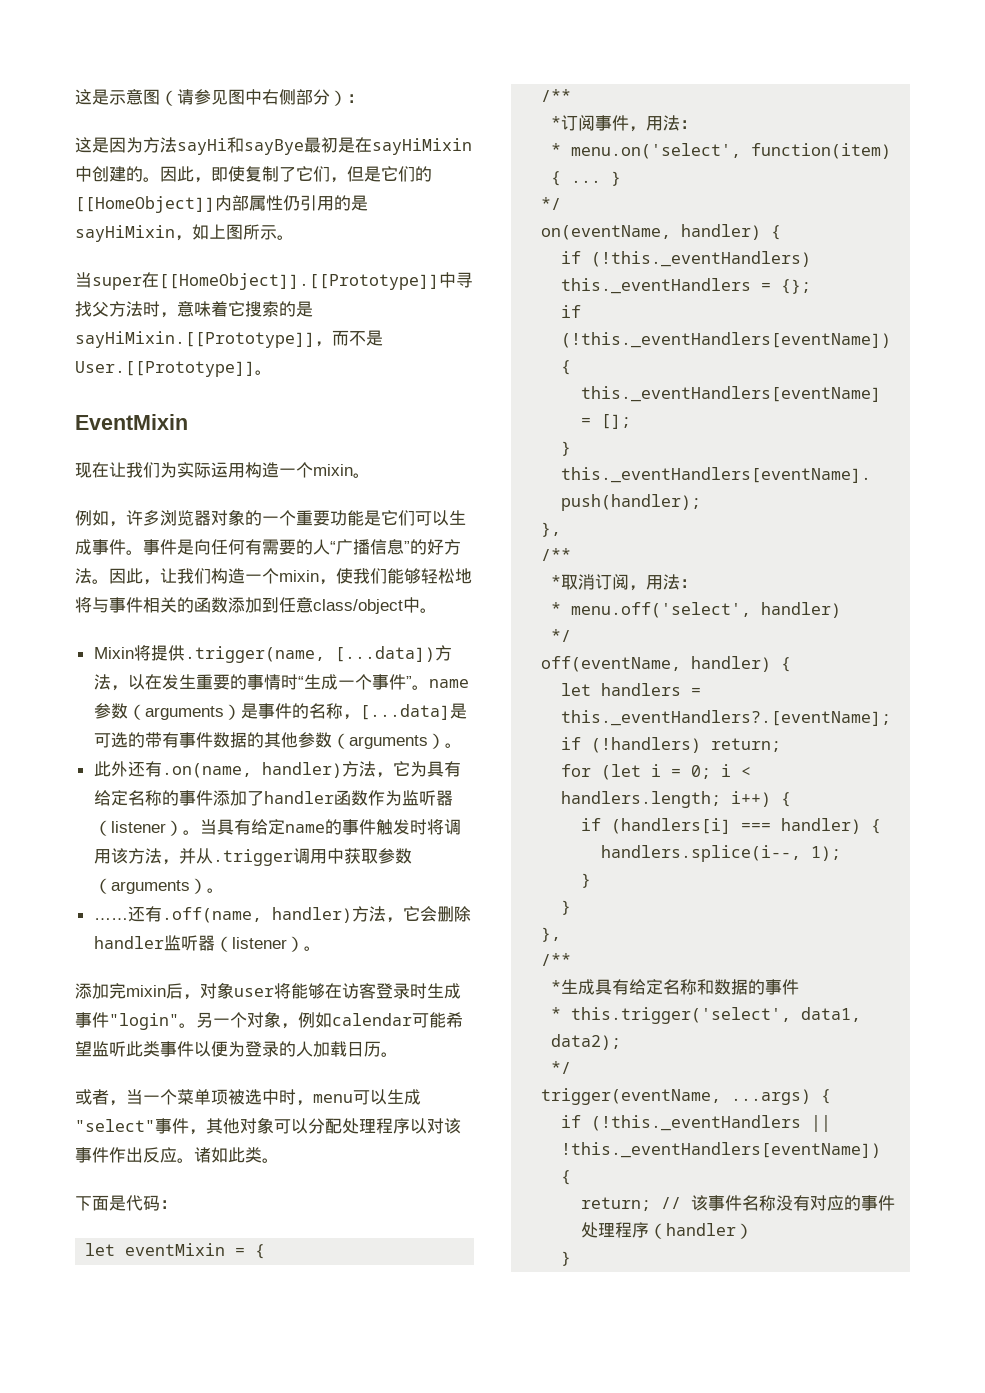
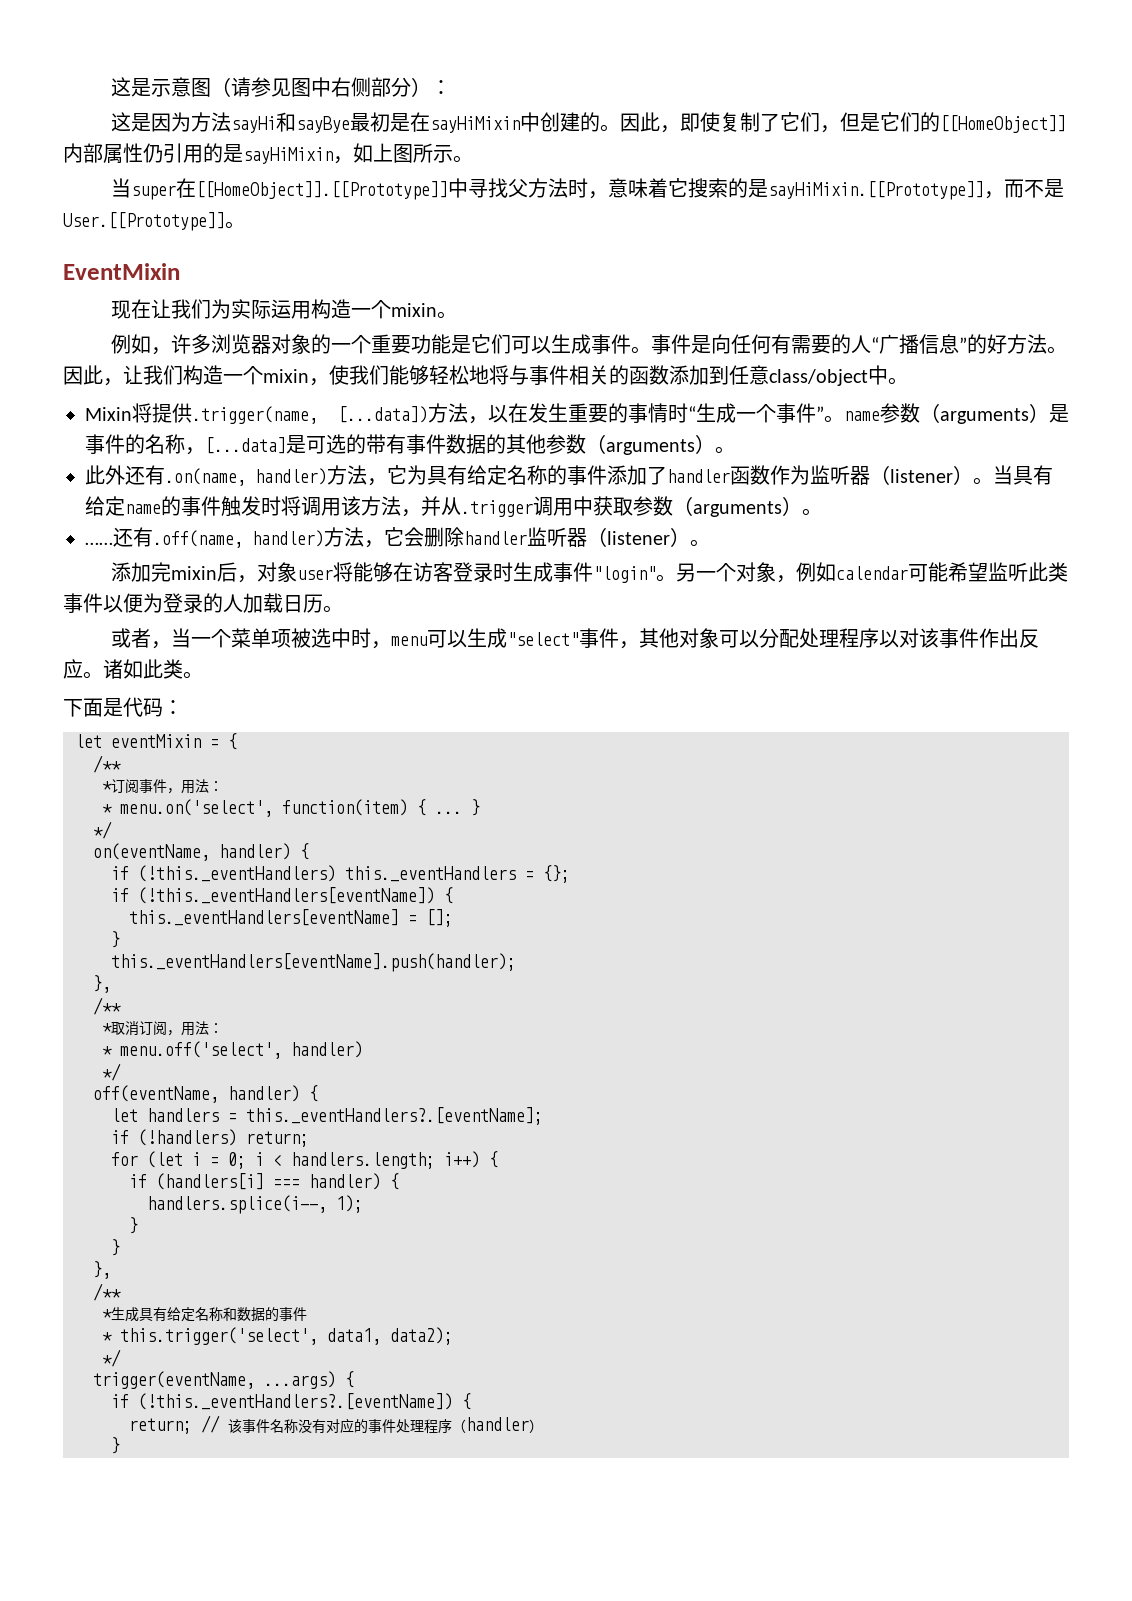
- if (!this._eventHandlers || !this._eventHandlers[eventName]) {
+ if (!this._eventHandlers?.[eventName]) {

